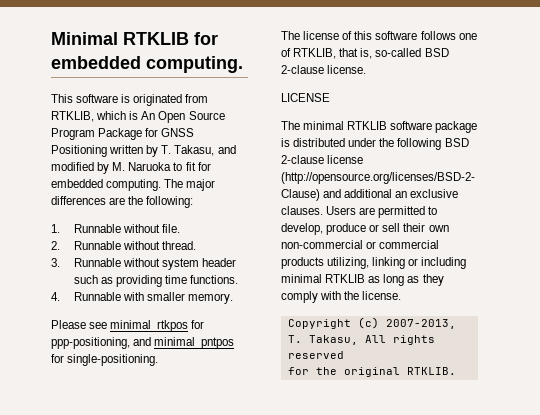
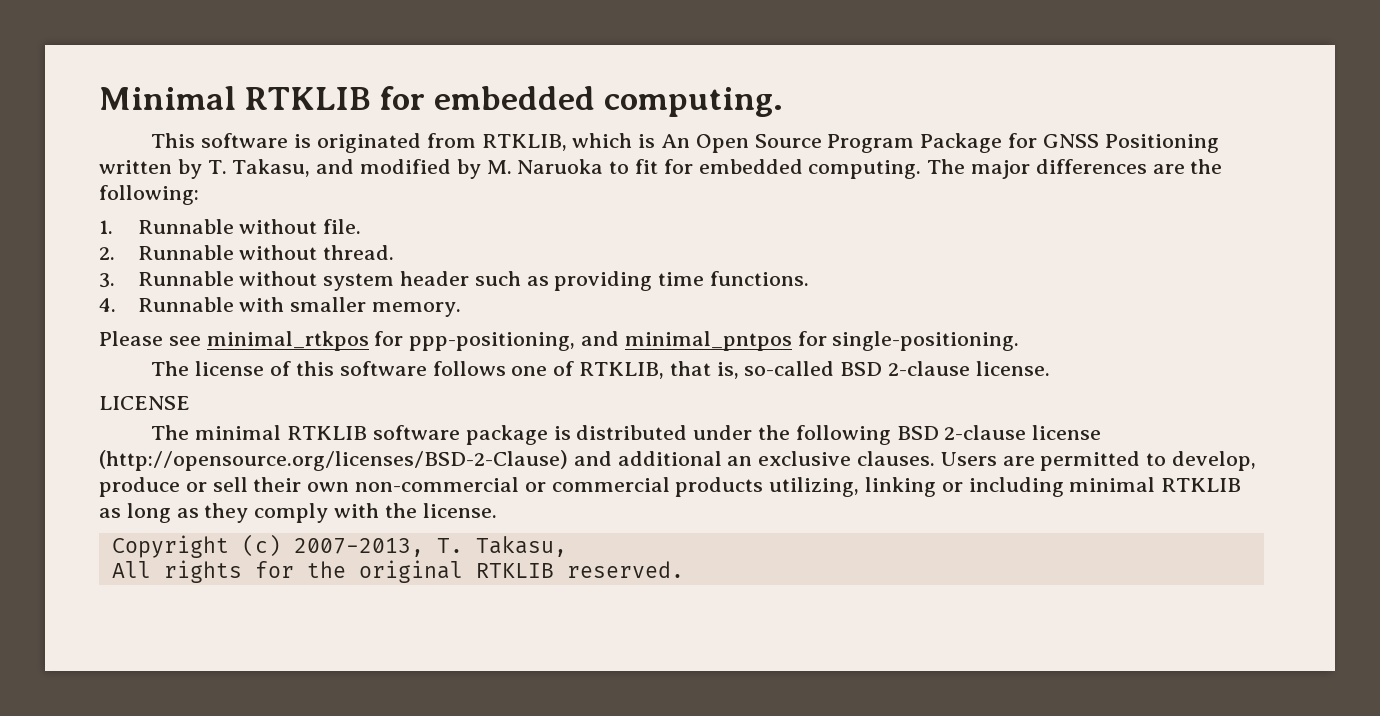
- Copyright (c) 2007-2013, T. Takasu, All rights reserved
- for the original RTKLIB.
+ Copyright (c) 2007-2013, T. Takasu,
+ All rights for the original RTKLIB reserved.

